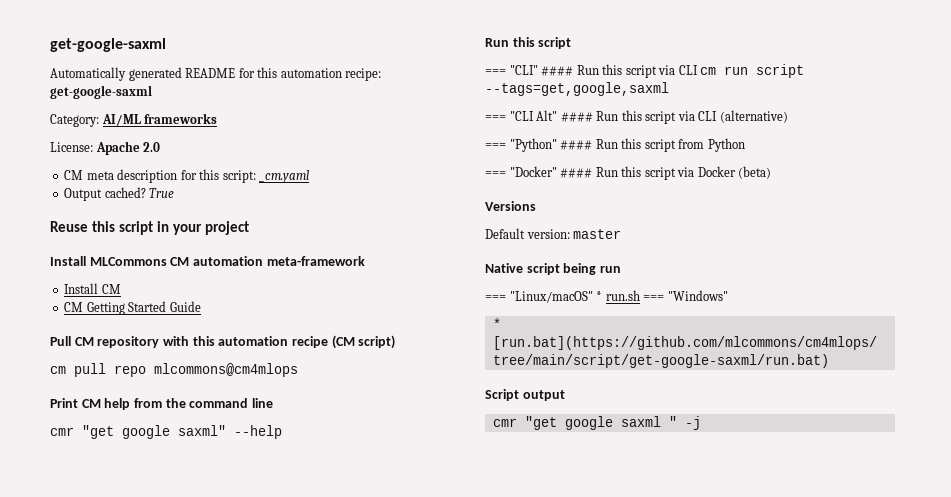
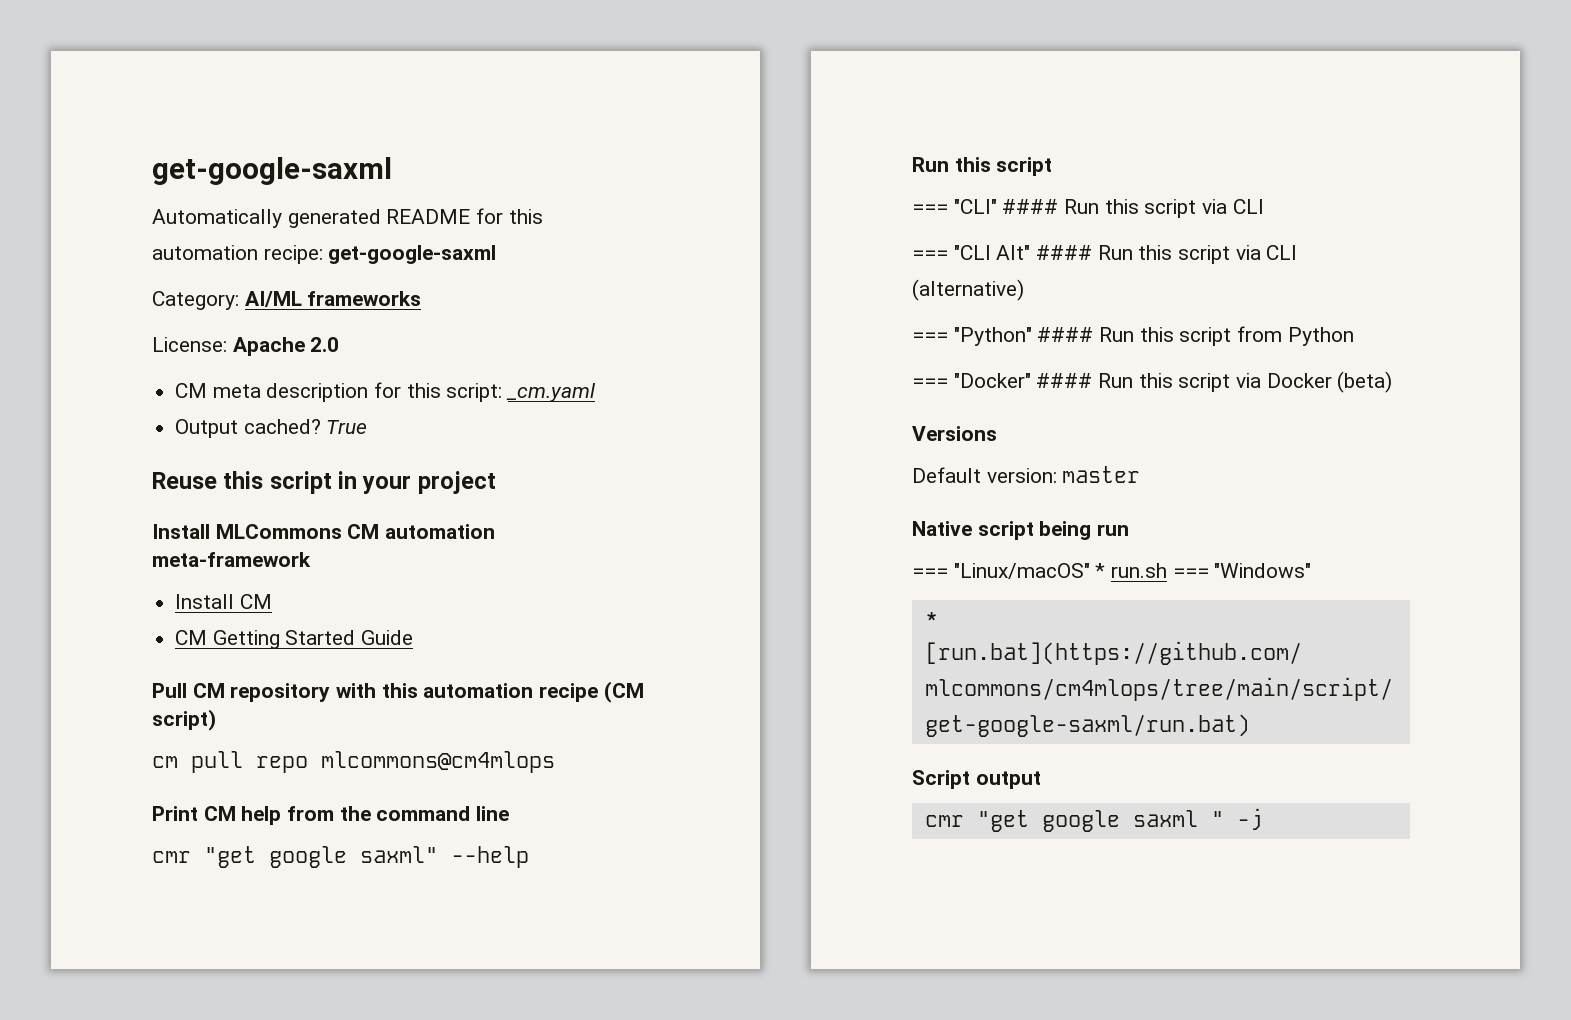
- === "CLI" #### Run this script via CLI cm run script --tags=get,google,saxml
+ === "CLI" #### Run this script via CLI

